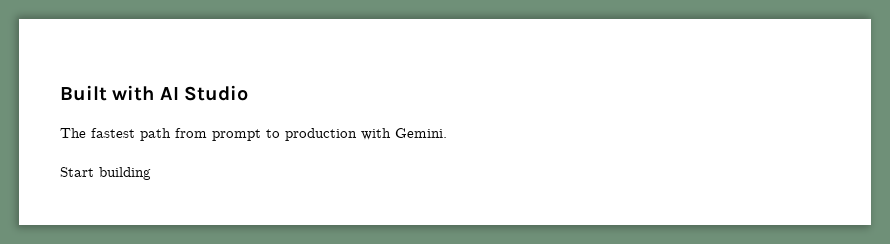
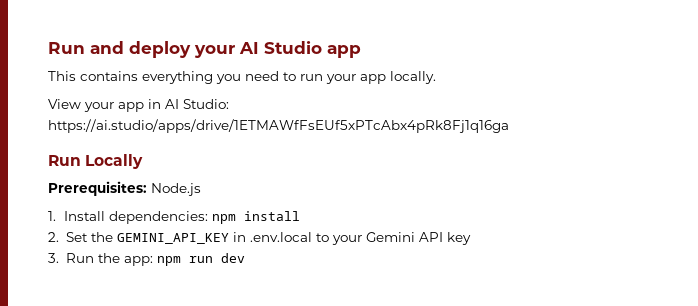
- Built with AI Studio
- The fastest path from prompt to production with Gemini.
- Start building
+ Run and deploy your AI Studio app
+ This contains everything you need to run your app locally.
+ View your app in AI Studio: https://ai.studio/apps/drive/1ETMAWfFsEUf5xPTcAbx4pRk8Fj1q16ga
+ Run Locally
+ Prerequisites: Node.js
+ 1. Install dependencies: npm install
+ 2. Set the GEMINI_API_KEY in .env.local to your Gemini API key
+ 3. Run the app: npm run dev

